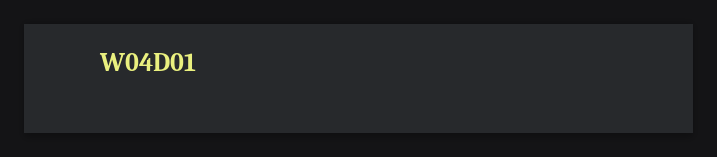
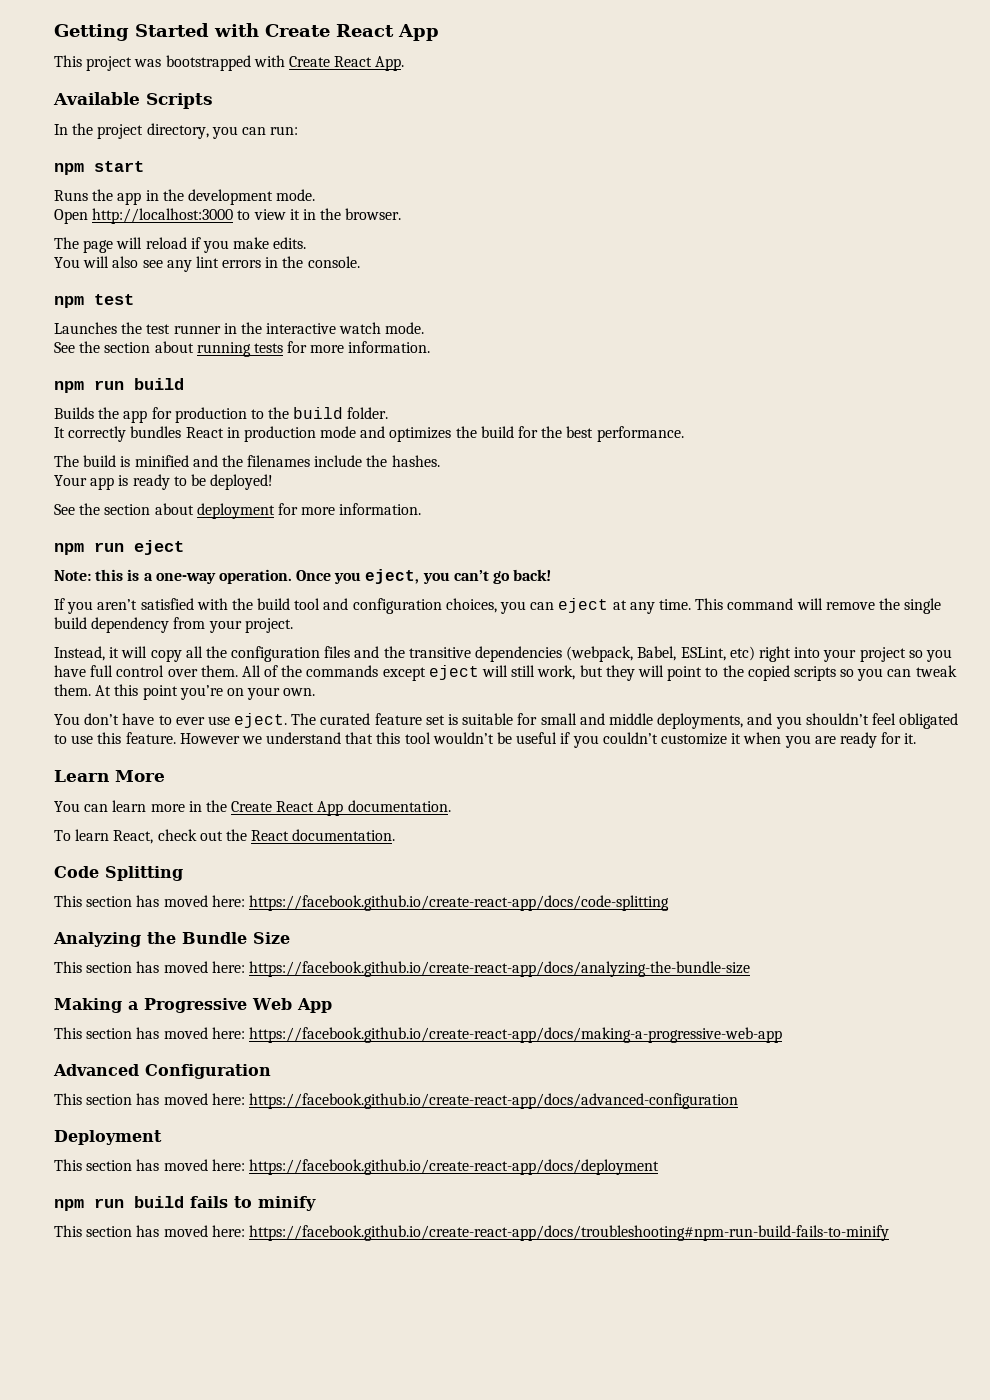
- W04D01
+ Getting Started with Create React App
+ This project was bootstrapped with Create React App.
+ Available Scripts
+ In the project directory, you can run:
+ npm start
+ Runs the app in the development mode.
+ Open http://localhost:3000 to view it in the browser.
+ The page will reload if you make edits.
+ You will also see any lint errors in the console.
+ npm test
+ Launches the test runner in the interactive watch mode.
+ See the section about running tests for more information.
+ npm run build
+ Builds the app for production to the build folder.
+ It correctly bundles React in production mode and optimizes the build for the best performance.
+ The build is minified and the filenames include the hashes.
+ Your app is ready to be deployed!
+ See the section about deployment for more information.
+ npm run eject
+ Note: this is a one-way operation. Once you eject, you can’t go back!
+ If you aren’t satisfied with the build tool and configuration choices, you can eject at any time. This command will remove the single build dependency from your project.
+ Instead, it will copy all the configuration files and the transitive dependencies (webpack, Babel, ESLint, etc) right into your project so you have full control over them. All of the commands except eject will still work, but they will point to the copied scripts so you can tweak them. At this point you’re on your own.
+ You don’t have to ever use eject. The curated feature set is suitable for small and middle deployments, and you shouldn’t feel obligated to use this feature. However we understand that this tool wouldn’t be useful if you couldn’t customize it when you are ready for it.
+ Learn More
+ You can learn more in the Create React App documentation.
+ To learn React, check out the React documentation.
+ Code Splitting
+ This section has moved here: https://facebook.github.io/create-react-app/docs/code-splitting
+ Analyzing the Bundle Size
+ This section has moved here: https://facebook.github.io/create-react-app/docs/analyzing-the-bundle-size
+ Making a Progressive Web App
+ This section has moved here: https://facebook.github.io/create-react-app/docs/making-a-progressive-web-app
+ Advanced Configuration
+ This section has moved here: https://facebook.github.io/create-react-app/docs/advanced-configuration
+ Deployment
+ This section has moved here: https://facebook.github.io/create-react-app/docs/deployment
+ npm run build fails to minify
+ This section has moved here: https://facebook.github.io/create-react-app/docs/troubleshooting#npm-run-build-fails-to-minify

